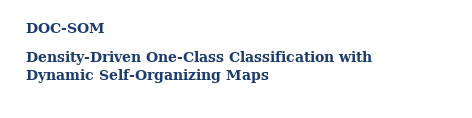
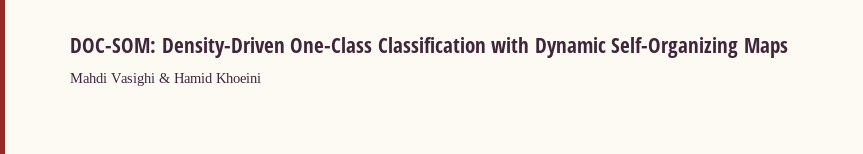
- DOC-SOM
- Density-Driven One-Class Classification with Dynamic Self-Organizing Maps
+ DOC-SOM: Density-Driven One-Class Classification with Dynamic Self-Organizing Maps
+ Mahdi Vasighi & Hamid Khoeini

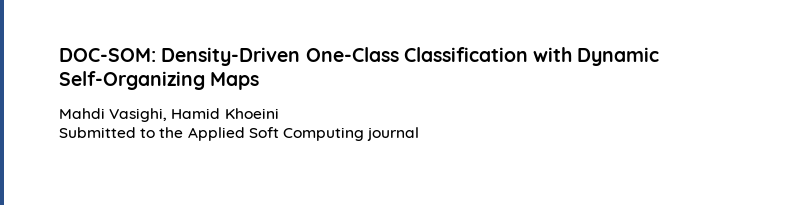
- Mahdi Vasighi & Hamid Khoeini
+ Mahdi Vasighi, Hamid Khoeini
+ Submitted to the Applied Soft Computing journal

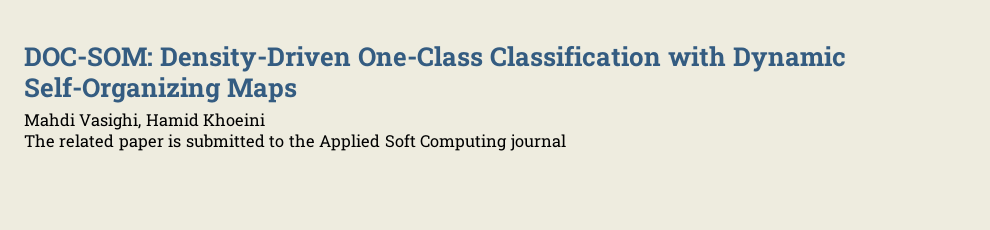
- Submitted to the Applied Soft Computing journal
+ The related paper is submitted to the Applied Soft Computing journal

